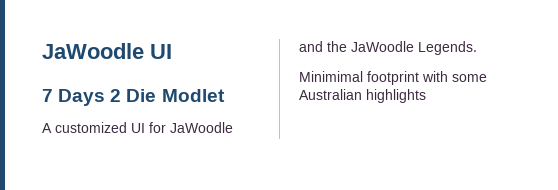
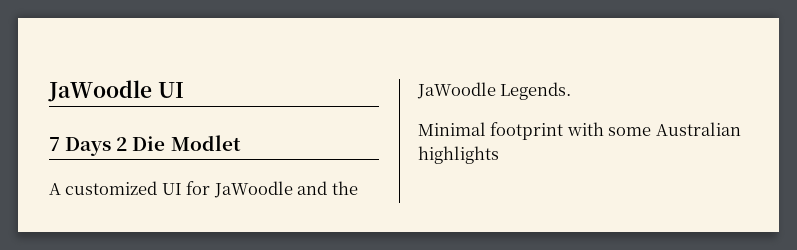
- Minimimal footprint with some Australian highlights
+ Minimal footprint with some Australian highlights

